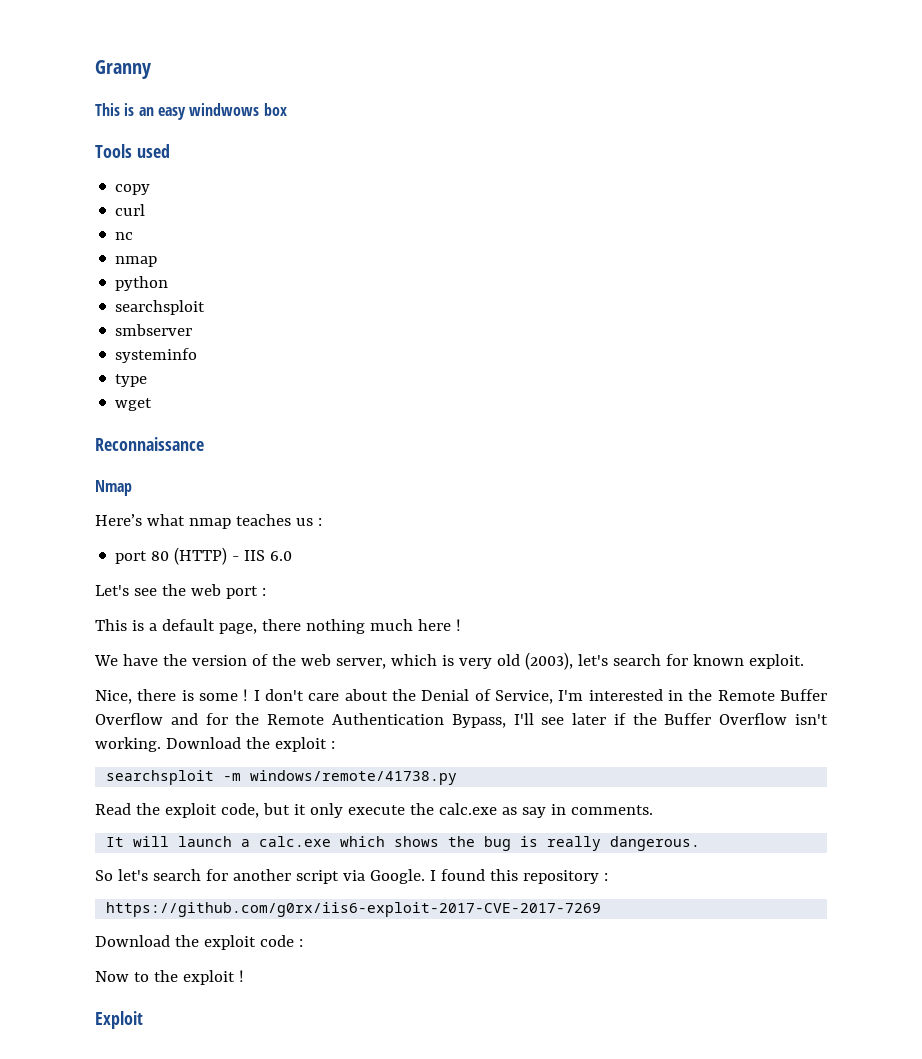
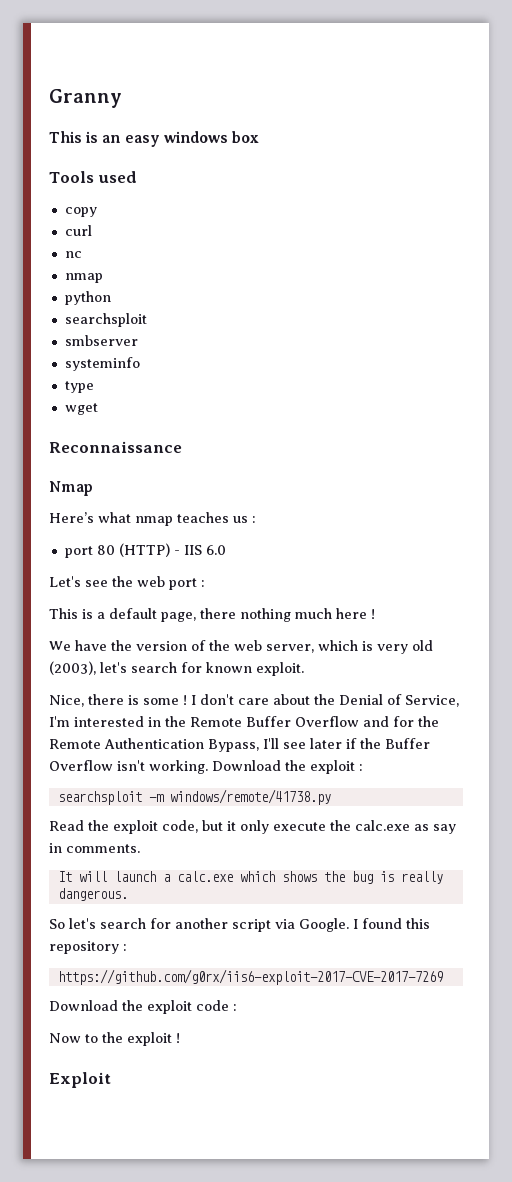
- This is an easy windwows box
+ This is an easy windows box

